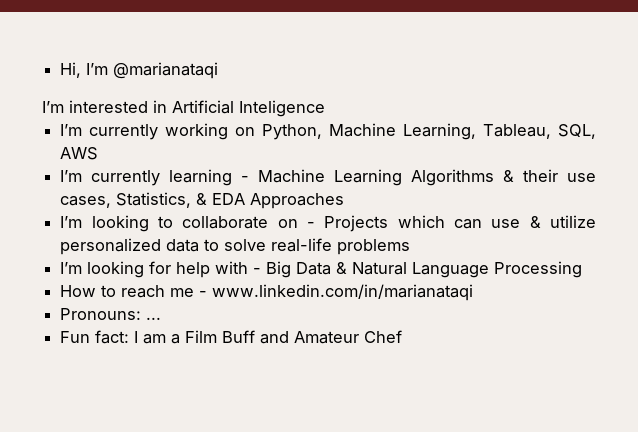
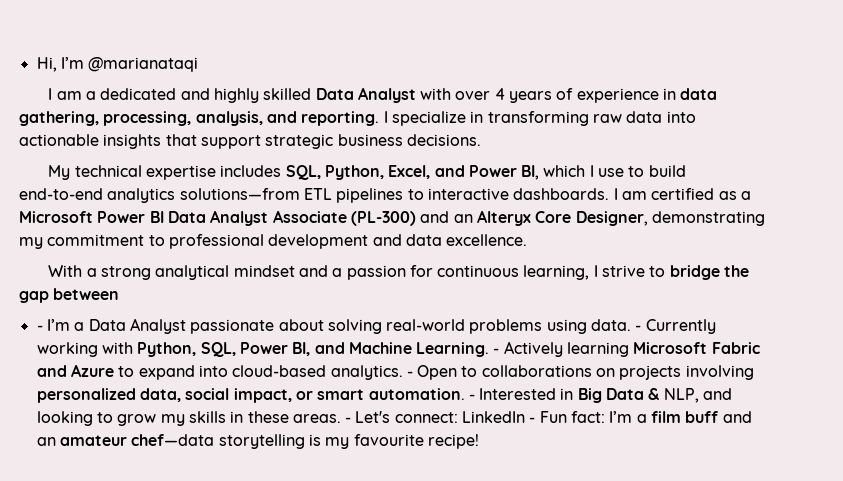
- I’m interested in Artificial Inteligence
- I’m currently working on Python, Machine Learning, Tableau, SQL, AWS
- I’m currently learning - Machine Learning Algorithms & their use cases, Statistics, & EDA Approaches
- I’m looking to collaborate on - Projects which can use & utilize personalized data to solve real-life problems
- I’m looking for help with - Big Data & Natural Language Processing
- How to reach me - www.linkedin.com/in/marianataqi
- Pronouns: ...
- Fun fact: I am a Film Buff and Amateur Chef
+ I am a dedicated and highly skilled Data Analyst with over 4 years of experience in data gathering, processing, analysis, and reporting. I specialize in transforming raw data into actionable insights that support strategic business decisions.
+ My technical expertise includes SQL, Python, Excel, and Power BI, which I use to build end-to-end analytics solutions—from ETL pipelines to interactive dashboards. I am certified as a Microsoft Power BI Data Analyst Associate (PL-300) and an Alteryx Core Designer, demonstrating my commitment to professional development and data excellence.
+ With a strong analytical mindset and a passion for continuous learning, I strive to bridge the gap between
+ - I’m a Data Analyst passionate about solving real-world problems using data. - Currently working with Python, SQL, Power BI, and Machine Learning. - Actively learning Microsoft Fabric and Azure to expand into cloud-based analytics. - Open to collaborations on projects involving personalized data, social impact, or smart automation. - Interested in Big Data & NLP, and looking to grow my skills in these areas. - Let's connect: LinkedIn - Fun fact: I’m a film buff and an amateur chef—data storytelling is my favourite recipe!

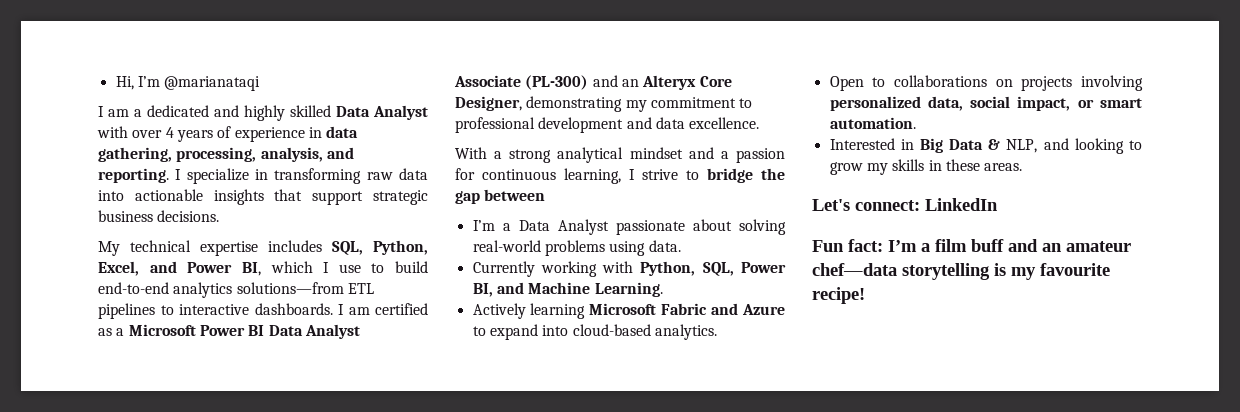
- - I’m a Data Analyst passionate about solving real-world problems using data. - Currently working with Python, SQL, Power BI, and Machine Learning. - Actively learning Microsoft Fabric and Azure to expand into cloud-based analytics. - Open to collaborations on projects involving personalized data, social impact, or smart automation. - Interested in Big Data & NLP, and looking to grow my skills in these areas. - Let's connect:
+ I’m a Data Analyst passionate about solving real-world problems using data.
+ Currently working with Python, SQL, Power BI, and Machine Learning.
+ Actively learning Microsoft Fabric and Azure to expand into cloud-based analytics.
+ Open to collaborations on projects involving personalized data, social impact, or smart automation.
+ Interested in Big Data & NLP, and looking to grow my skills in these areas.
+ Let's connect:
- LinkedIn - Fun fact:
+ LinkedIn
+ Fun fact:

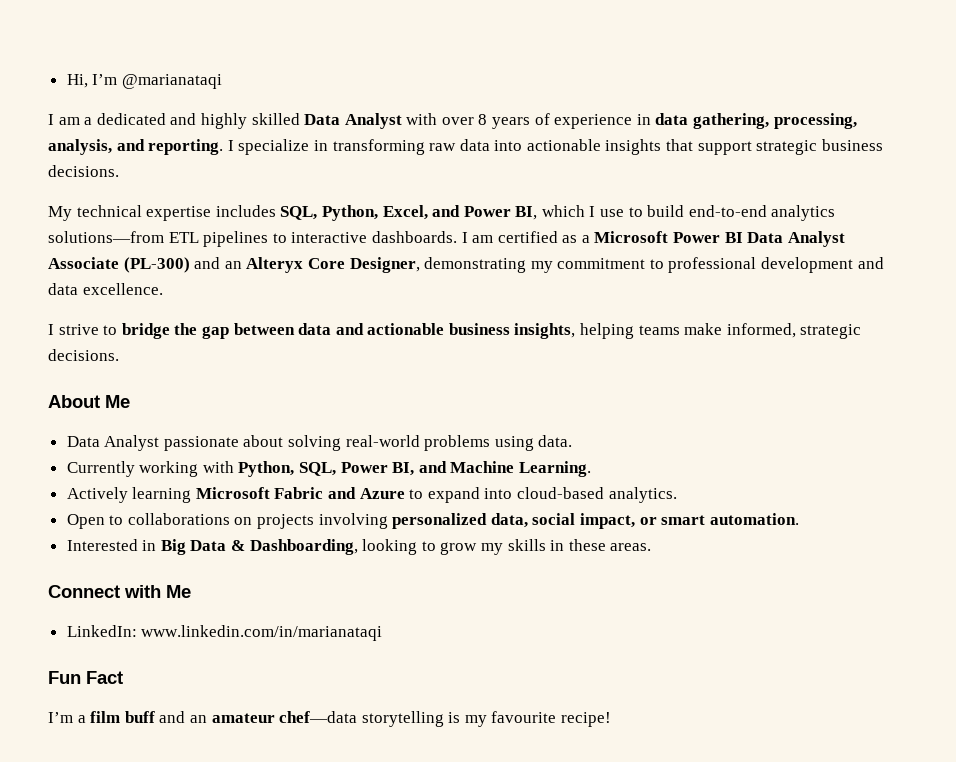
- I am a dedicated and highly skilled Data Analyst with over 4 years of experience in data gathering, processing, analysis, and reporting.
+ I am a dedicated and highly skilled Data Analyst with over 8 years of experience in data gathering, processing, analysis, and reporting.
- With a strong analytical mindset and a passion for continuous learning, I strive to bridge the gap between
- I’m a Data Analyst passionate about solving real-world problems using data.
+ I strive to bridge the gap between data and actionable business insights, helping teams make informed, strategic decisions.
+ About Me
+ Data Analyst passionate about solving real-world problems using data.
- Interested in Big Data & NLP, and looking to grow my skills in these areas.
+ Interested in Big Data & Dashboarding, looking to grow my skills in these areas.
- Let's connect: LinkedIn
+ Connect with Me
+ LinkedIn: www.linkedin.com/in/marianataqi
- Fun fact: I’m a film buff and an amateur chef—data storytelling is my favourite recipe!
+ Fun Fact
+ I’m a film buff and an amateur chef—data storytelling is my favourite recipe!

